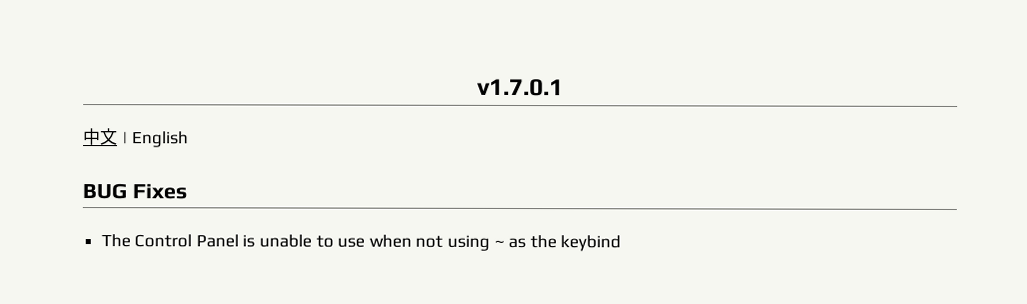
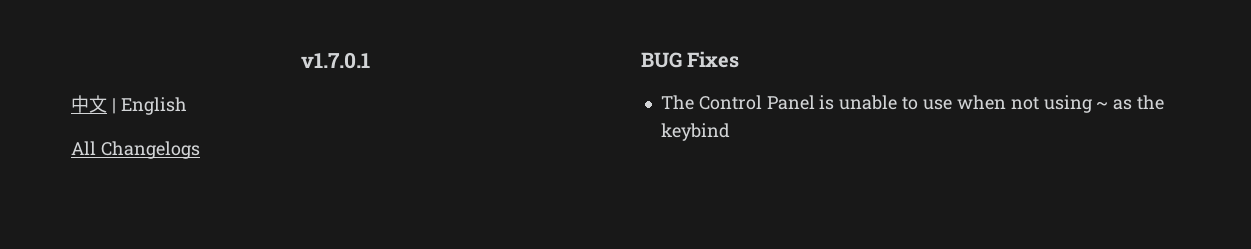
+ All Changelogs

